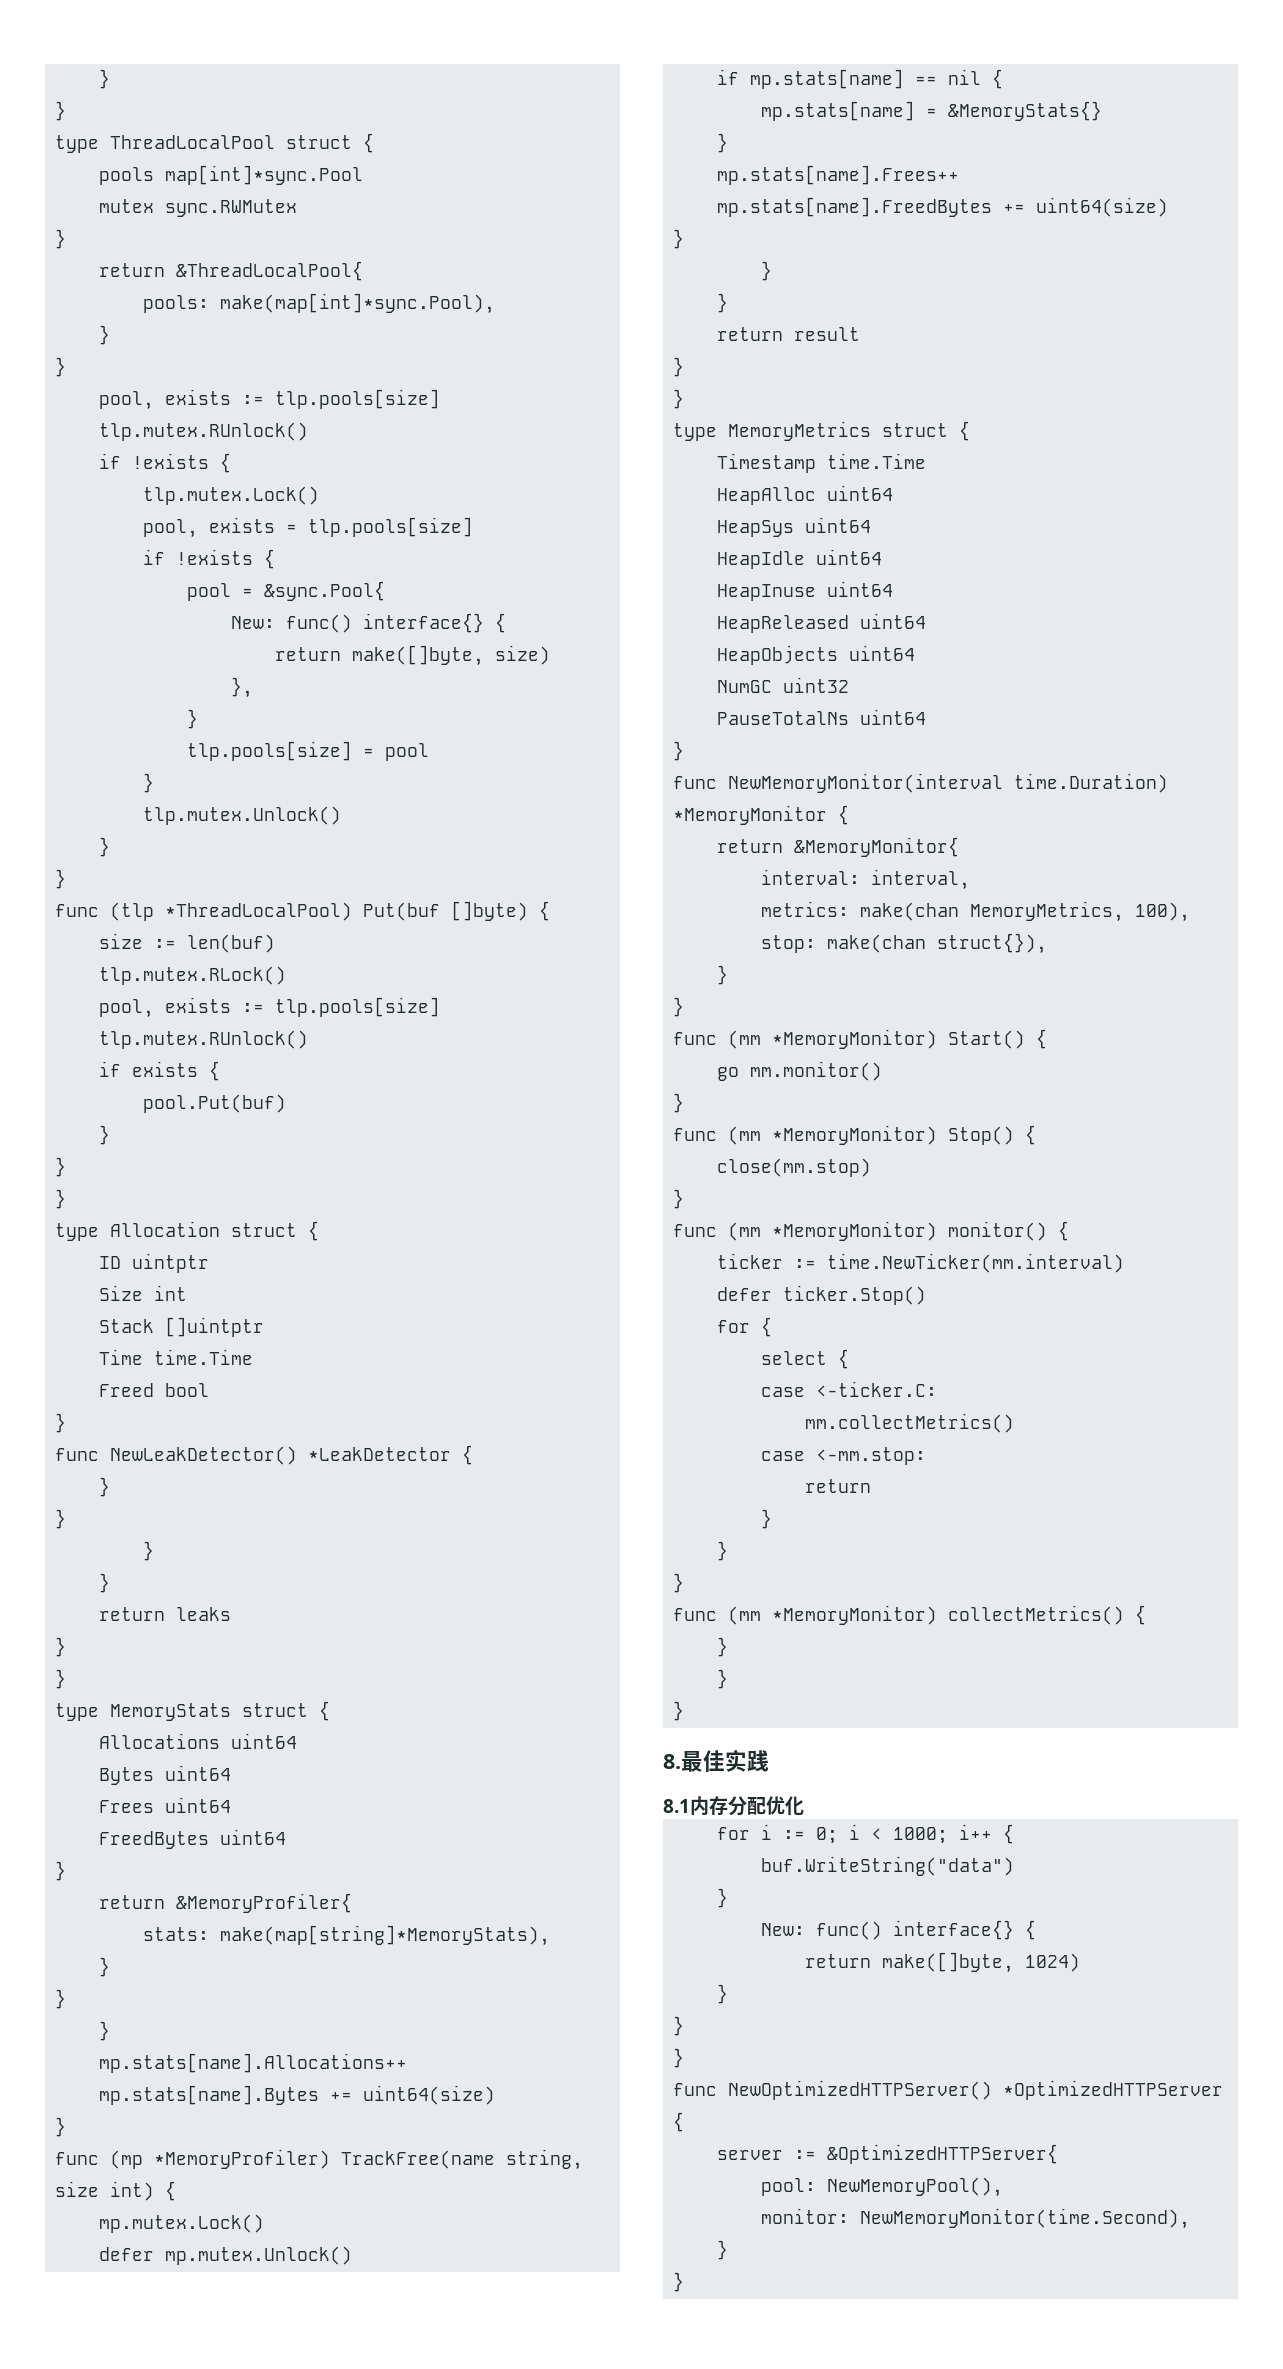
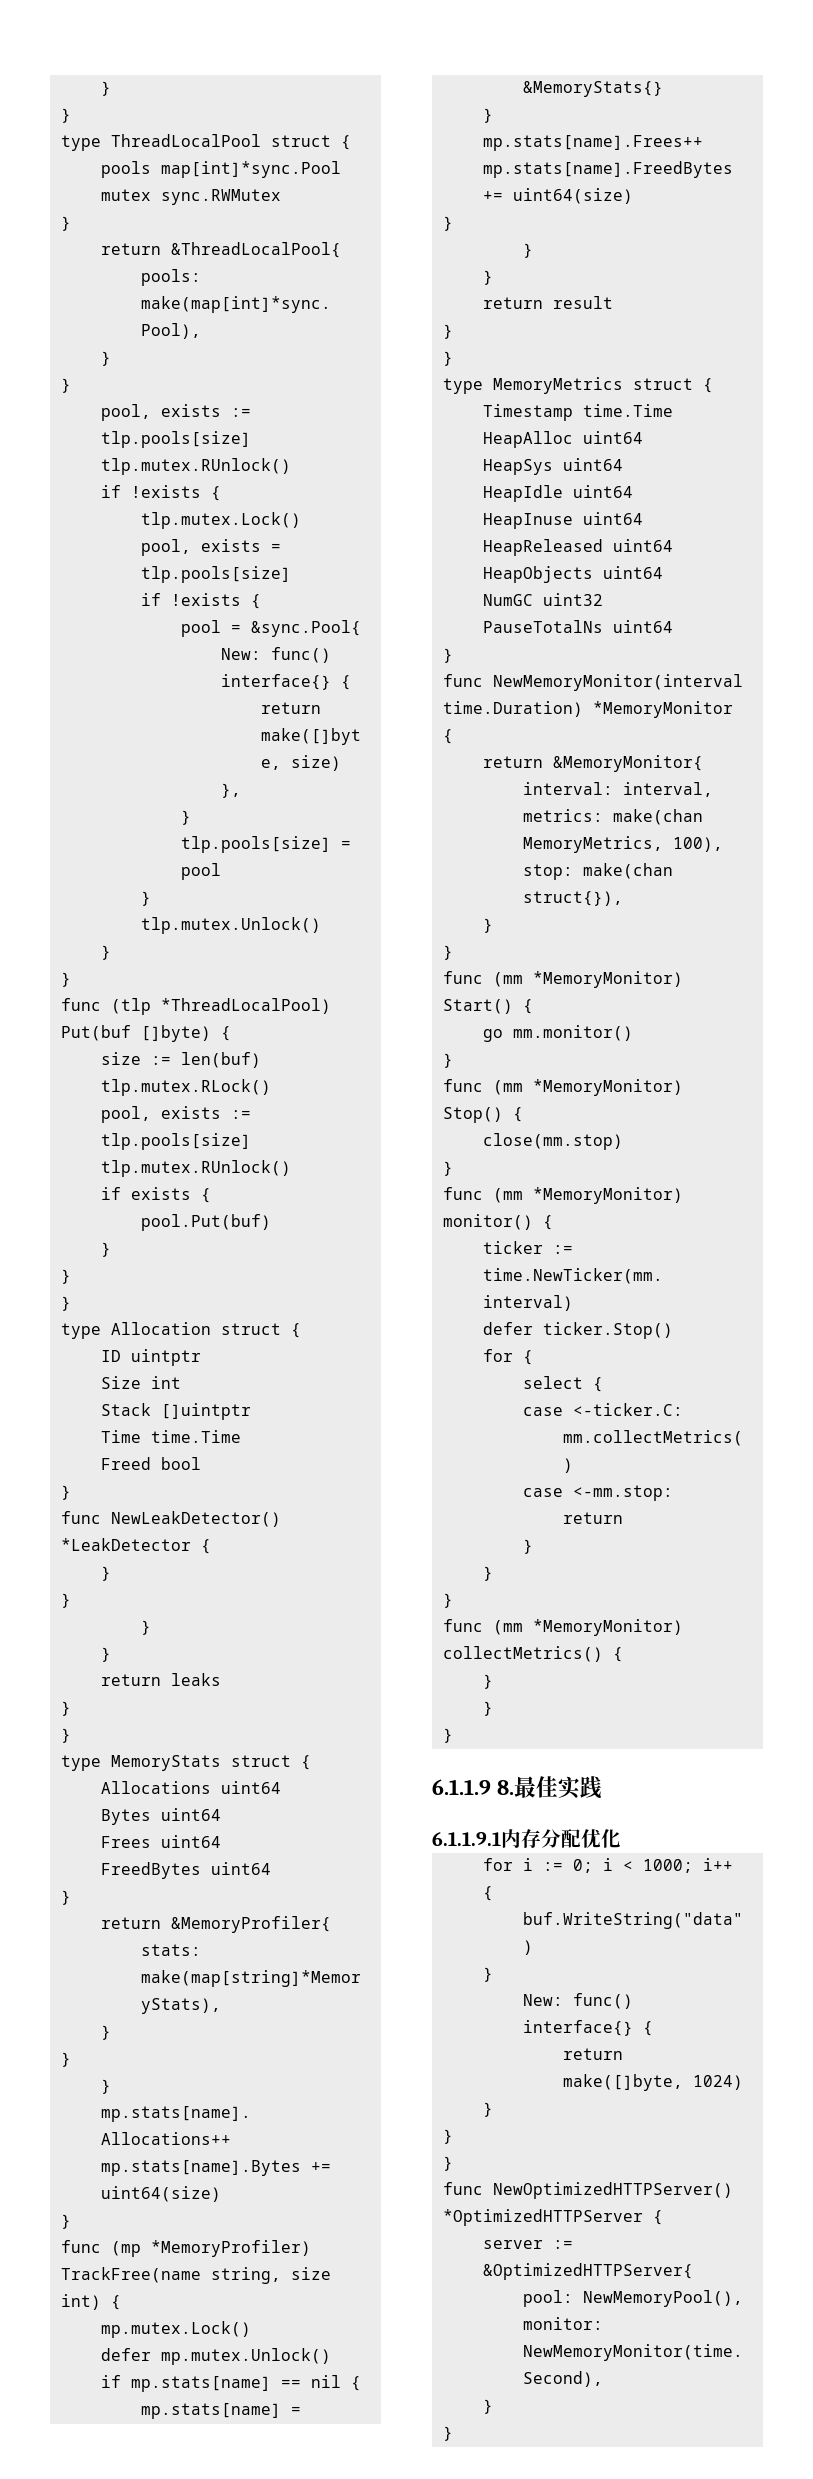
- 8.最佳实践
+ 6.1.1.9 8.最佳实践
- 8.1内存分配优化
+ 6.1.1.9.1内存分配优化

